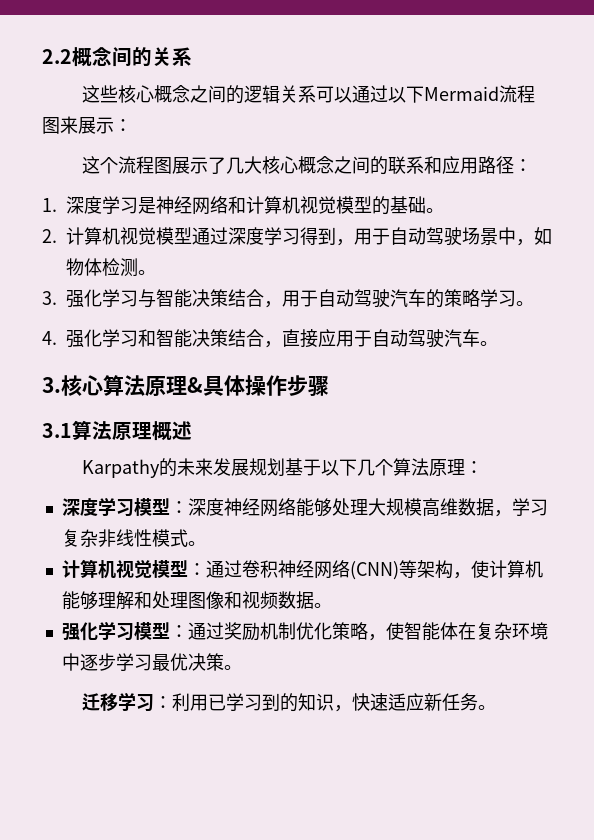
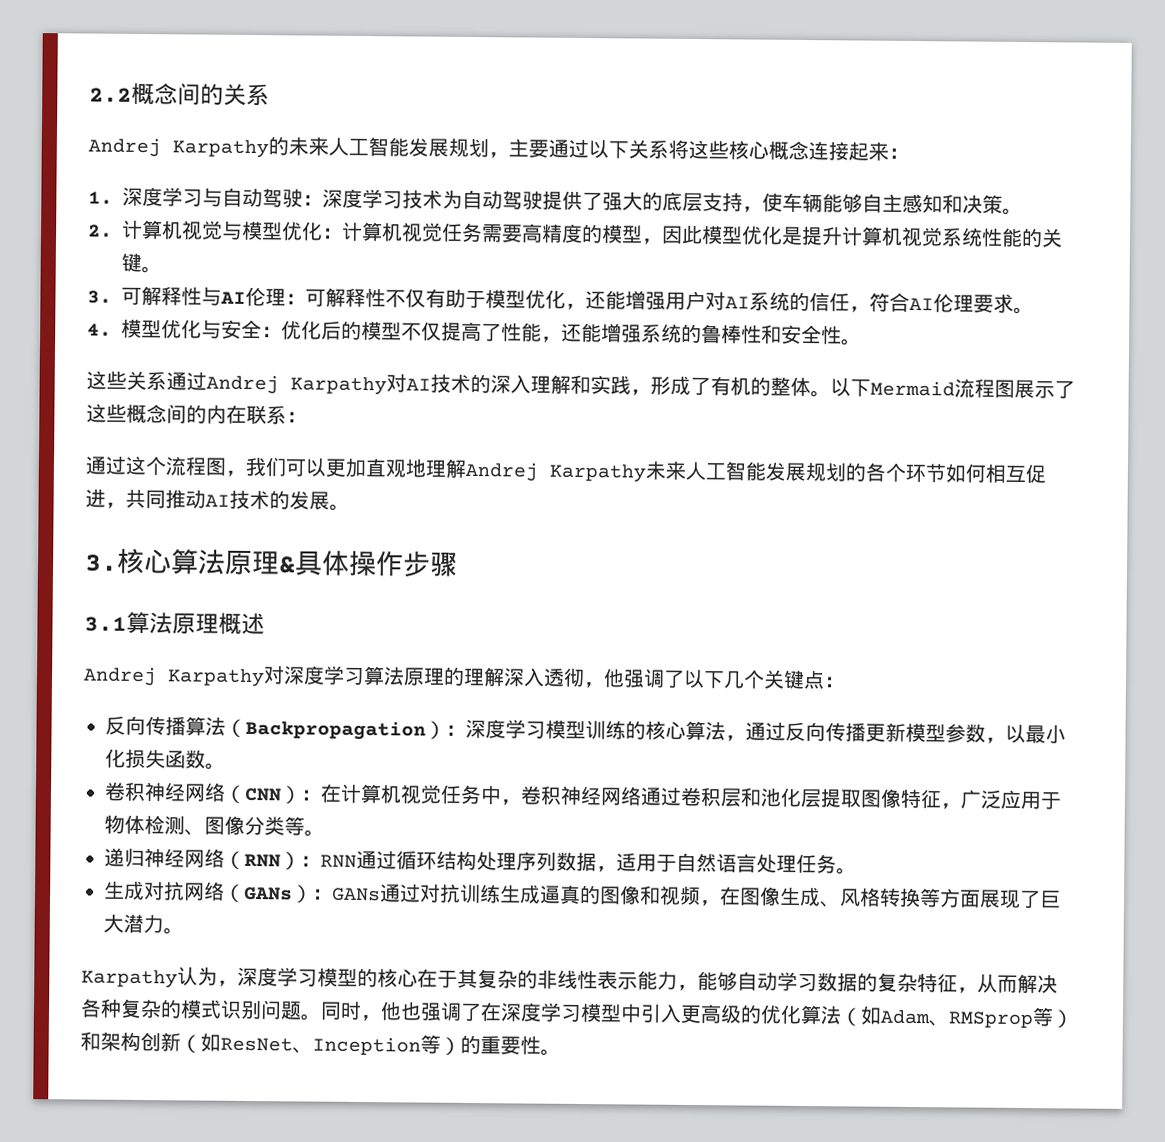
- 这些核心概念之间的逻辑关系可以通过以下Mermaid流程图来展示：
- 这个流程图展示了几大核心概念之间的联系和应用路径：
- 1.深度学习是神经网络和计算机视觉模型的基础。
- 2.计算机视觉模型通过深度学习得到，用于自动驾驶场景中，如物体检测。
- 3.强化学习与智能决策结合，用于自动驾驶汽车的策略学习。
- 4.强化学习和智能决策结合，直接应用于自动驾驶汽车。
+ Andrej Karpathy的未来人工智能发展规划，主要通过以下关系将这些核心概念连接起来：
+ 1.深度学习与自动驾驶：深度学习技术为自动驾驶提供了强大的底层支持，使车辆能够自主感知和决策。
+ 2.计算机视觉与模型优化：计算机视觉任务需要高精度的模型，因此模型优化是提升计算机视觉系统性能的关键。
+ 3.可解释性与AI伦理：可解释性不仅有助于模型优化，还能增强用户对AI系统的信任，符合AI伦理要求。
+ 4.模型优化与安全：优化后的模型不仅提高了性能，还能增强系统的鲁棒性和安全性。
+ 这些关系通过Andrej Karpathy对AI技术的深入理解和实践，形成了有机的整体。以下Mermaid流程图展示了这些概念间的内在联系：
+ 通过这个流程图，我们可以更加直观地理解Andrej Karpathy未来人工智能发展规划的各个环节如何相互促进，共同推动AI技术的发展。
- Karpathy的未来发展规划基于以下几个算法原理：
- 深度学习模型：深度神经网络能够处理大规模高维数据，学习复杂非线性模式。
- 计算机视觉模型：通过卷积神经网络(CNN)等架构，使计算机能够理解和处理图像和视频数据。
- 强化学习模型：通过奖励机制优化策略，使智能体在复杂环境中逐步学习最优决策。
- 迁移学习：利用已学习到的知识，快速适应新任务。
+ Andrej Karpathy对深度学习算法原理的理解深入透彻，他强调了以下几个关键点：
+ 反向传播算法（Backpropagation）：深度学习模型训练的核心算法，通过反向传播更新模型参数，以最小化损失函数。
+ 卷积神经网络（CNN）：在计算机视觉任务中，卷积神经网络通过卷积层和池化层提取图像特征，广泛应用于物体检测、图像分类等。
+ 递归神经网络（RNN）：RNN通过循环结构处理序列数据，适用于自然语言处理任务。
+ 生成对抗网络（GANs）：GANs通过对抗训练生成逼真的图像和视频，在图像生成、风格转换等方面展现了巨大潜力。
+ Karpathy认为，深度学习模型的核心在于其复杂的非线性表示能力，能够自动学习数据的复杂特征，从而解决各种复杂的模式识别问题。同时，他也强调了在深度学习模型中引入更高级的优化算法（如Adam、RMSprop等）和架构创新（如ResNet、Inception等）的重要性。

